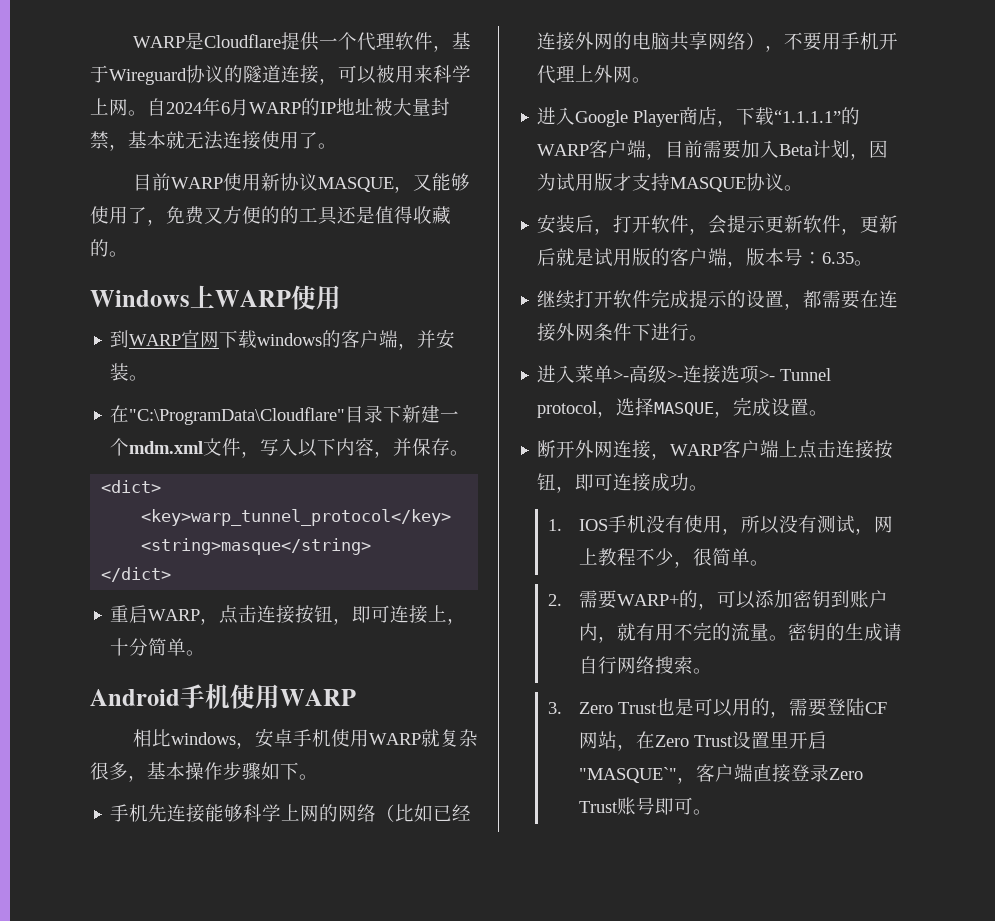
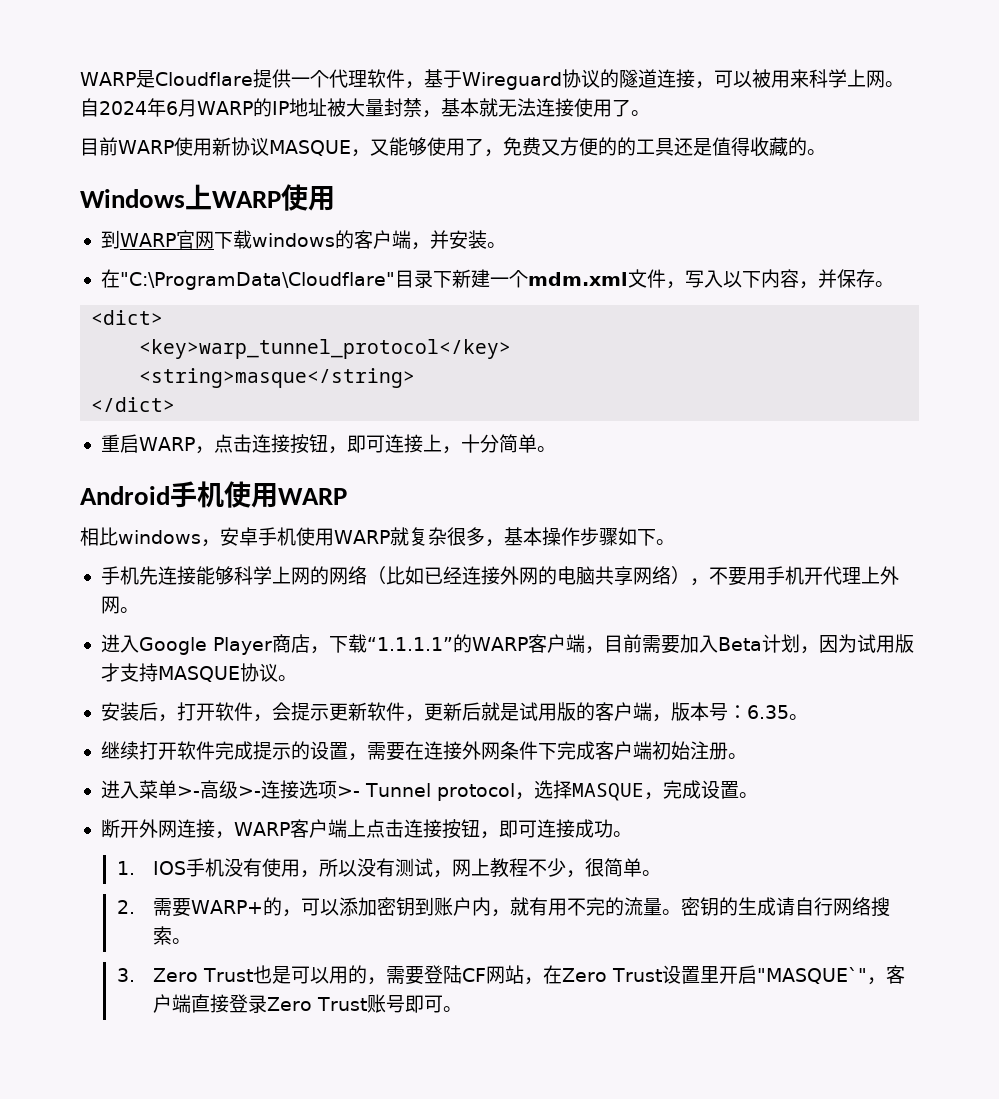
- 继续打开软件完成提示的设置，都需要在连接外网条件下进行。
+ 继续打开软件完成提示的设置，需要在连接外网条件下完成客户端初始注册。

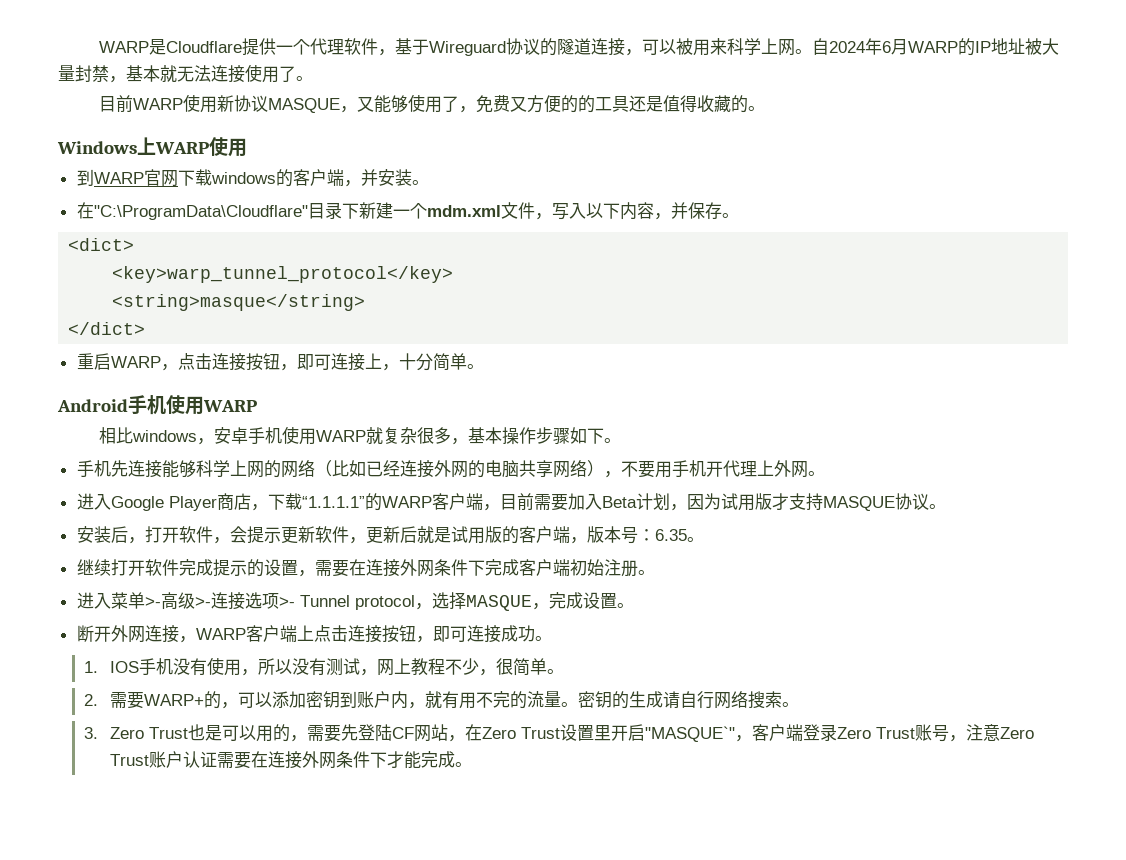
- 3. Zero Trust也是可以用的，需要登陆CF网站，在Zero Trust设置里开启"MASQUE`"，客户端直接登录Zero Trust账号即可。
+ 3. Zero Trust也是可以用的，需要先登陆CF网站，在Zero Trust设置里开启"MASQUE`"，客户端登录Zero Trust账号，注意Zero Trust账户认证需要在连接外网条件下才能完成。

